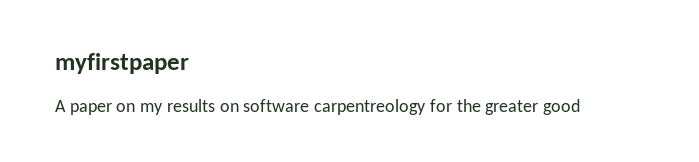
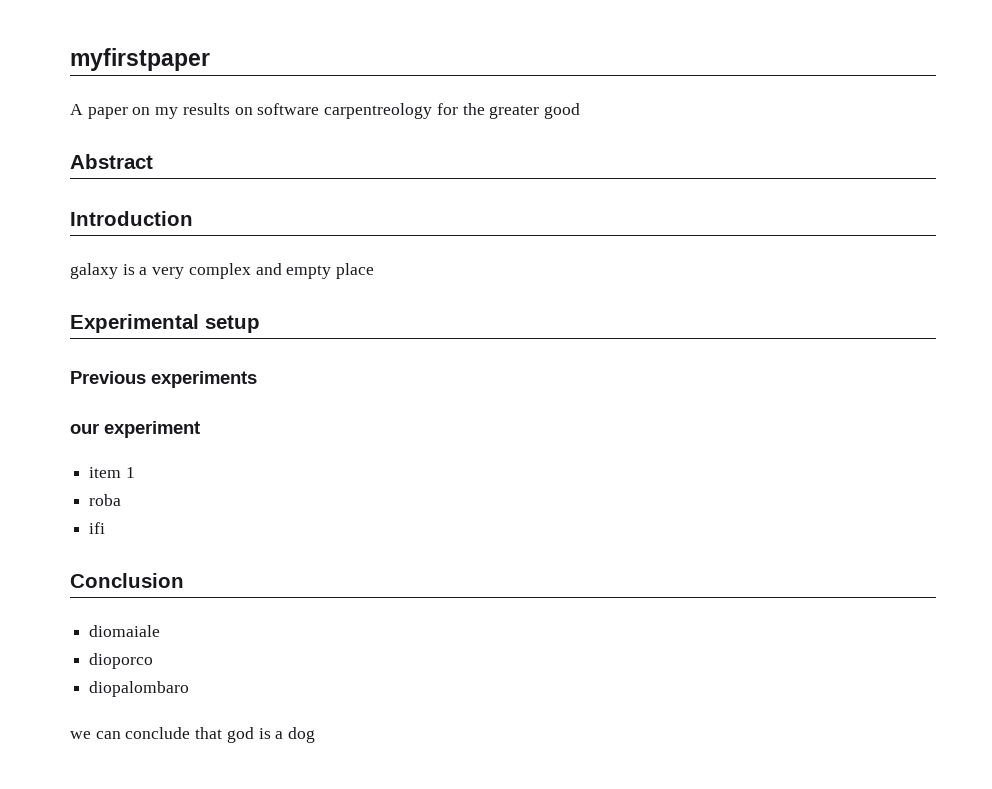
+ Abstract
+ Introduction
+ galaxy is a very complex and empty place
+ Experimental setup
+ Previous experiments
+ our experiment
+ item 1
+ roba
+ ifi
+ Conclusion
+ diomaiale
+ dioporco
+ diopalombaro
+ we can conclude that god is a dog

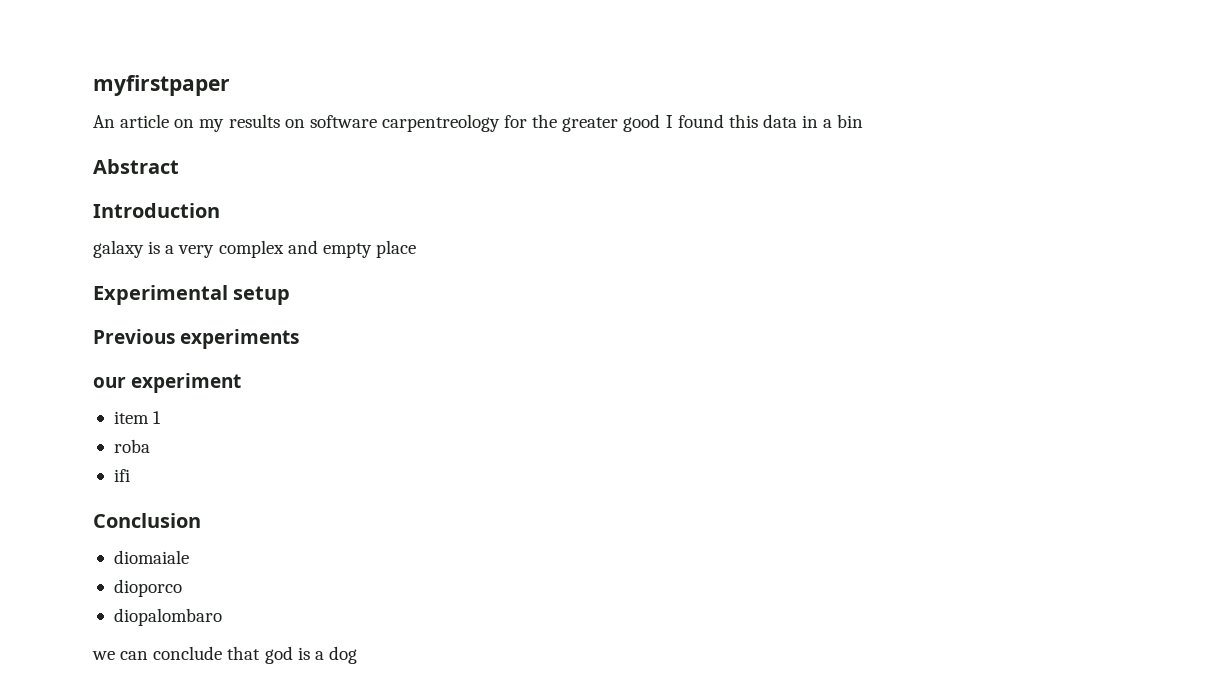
- A paper on my results on software carpentreology for the greater good
+ An article on my results on software carpentreology for the greater good I found this data in a bin

